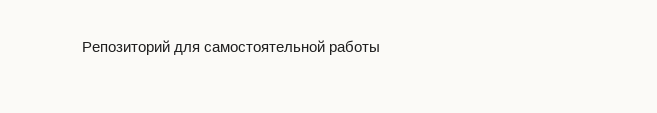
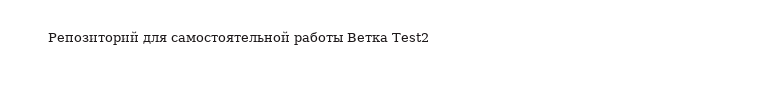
- Репозиторий для самостоятельной работы
+ Репозиторий для самостоятельной работы Ветка Test2

